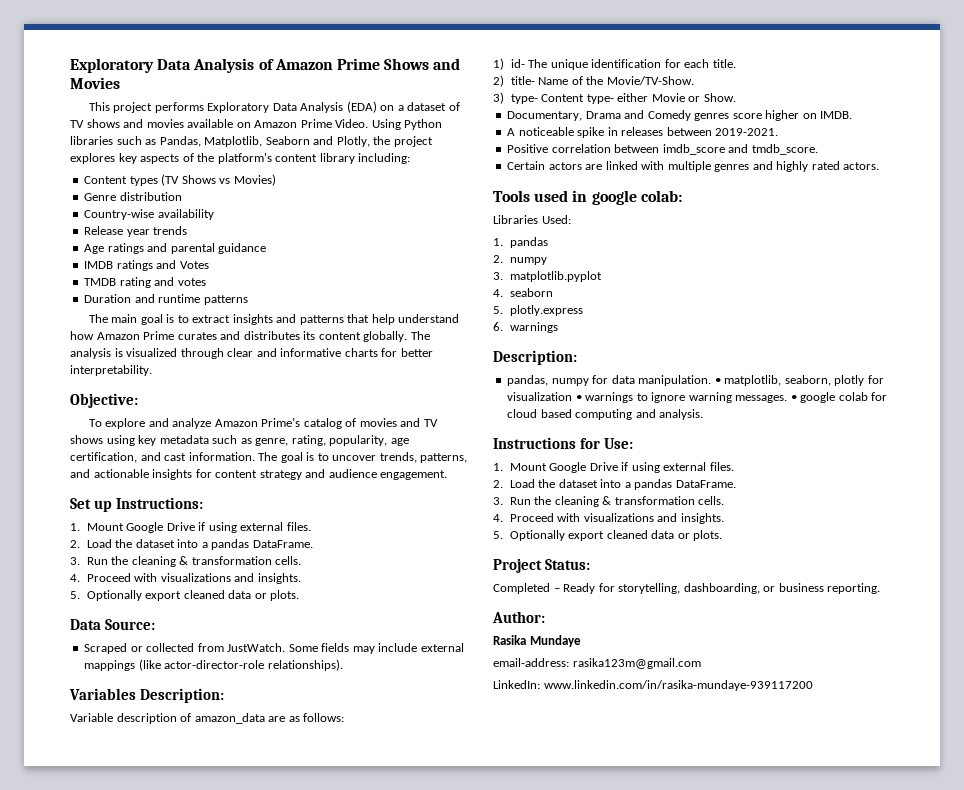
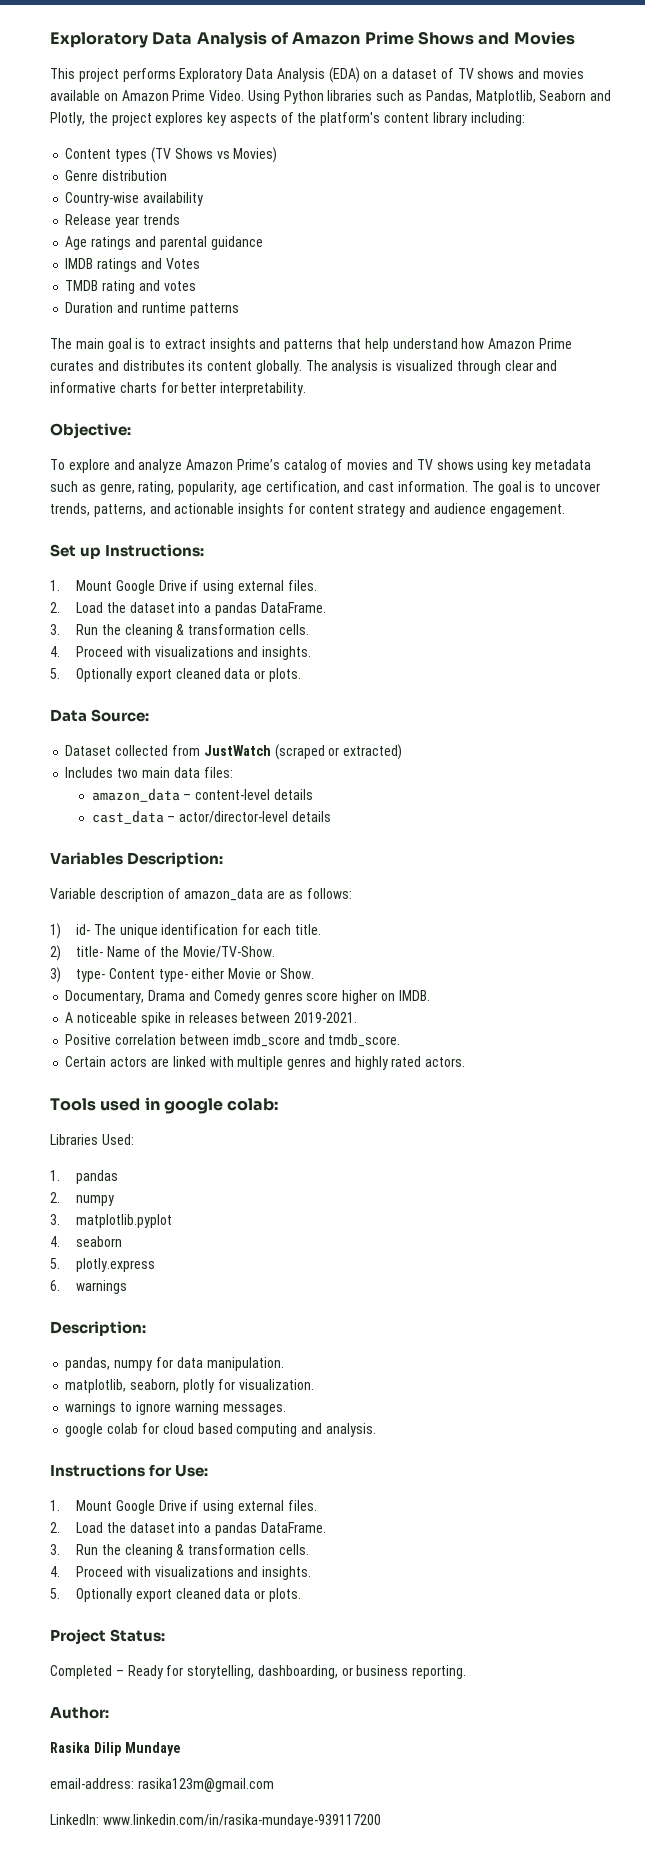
- Scraped or collected from JustWatch. Some fields may include external mappings (like actor-director-role relationships).
+ Dataset collected from JustWatch (scraped or extracted)
+ Includes two main data files:
+ amazon_data – content-level details
+ cast_data – actor/director-level details
- pandas, numpy for data manipulation. • matplotlib, seaborn, plotly for visualization • warnings to ignore warning messages. • google colab for cloud based computing and analysis.
+ pandas, numpy for data manipulation.
+ matplotlib, seaborn, plotly for visualization.
+ warnings to ignore warning messages.
+ google colab for cloud based computing and analysis.
- Rasika Mundaye
+ Rasika Dilip Mundaye

